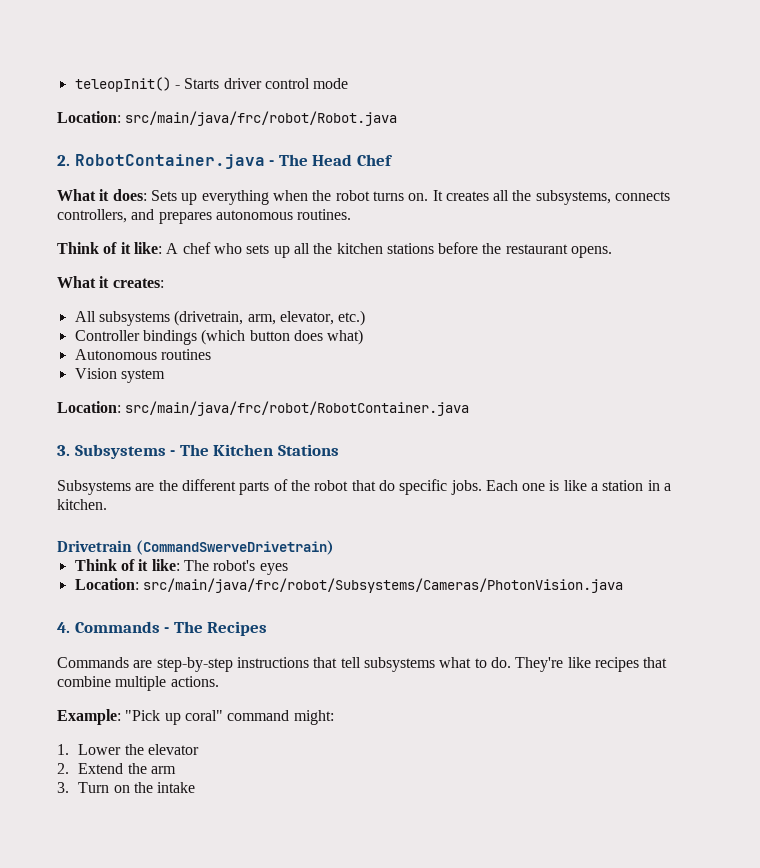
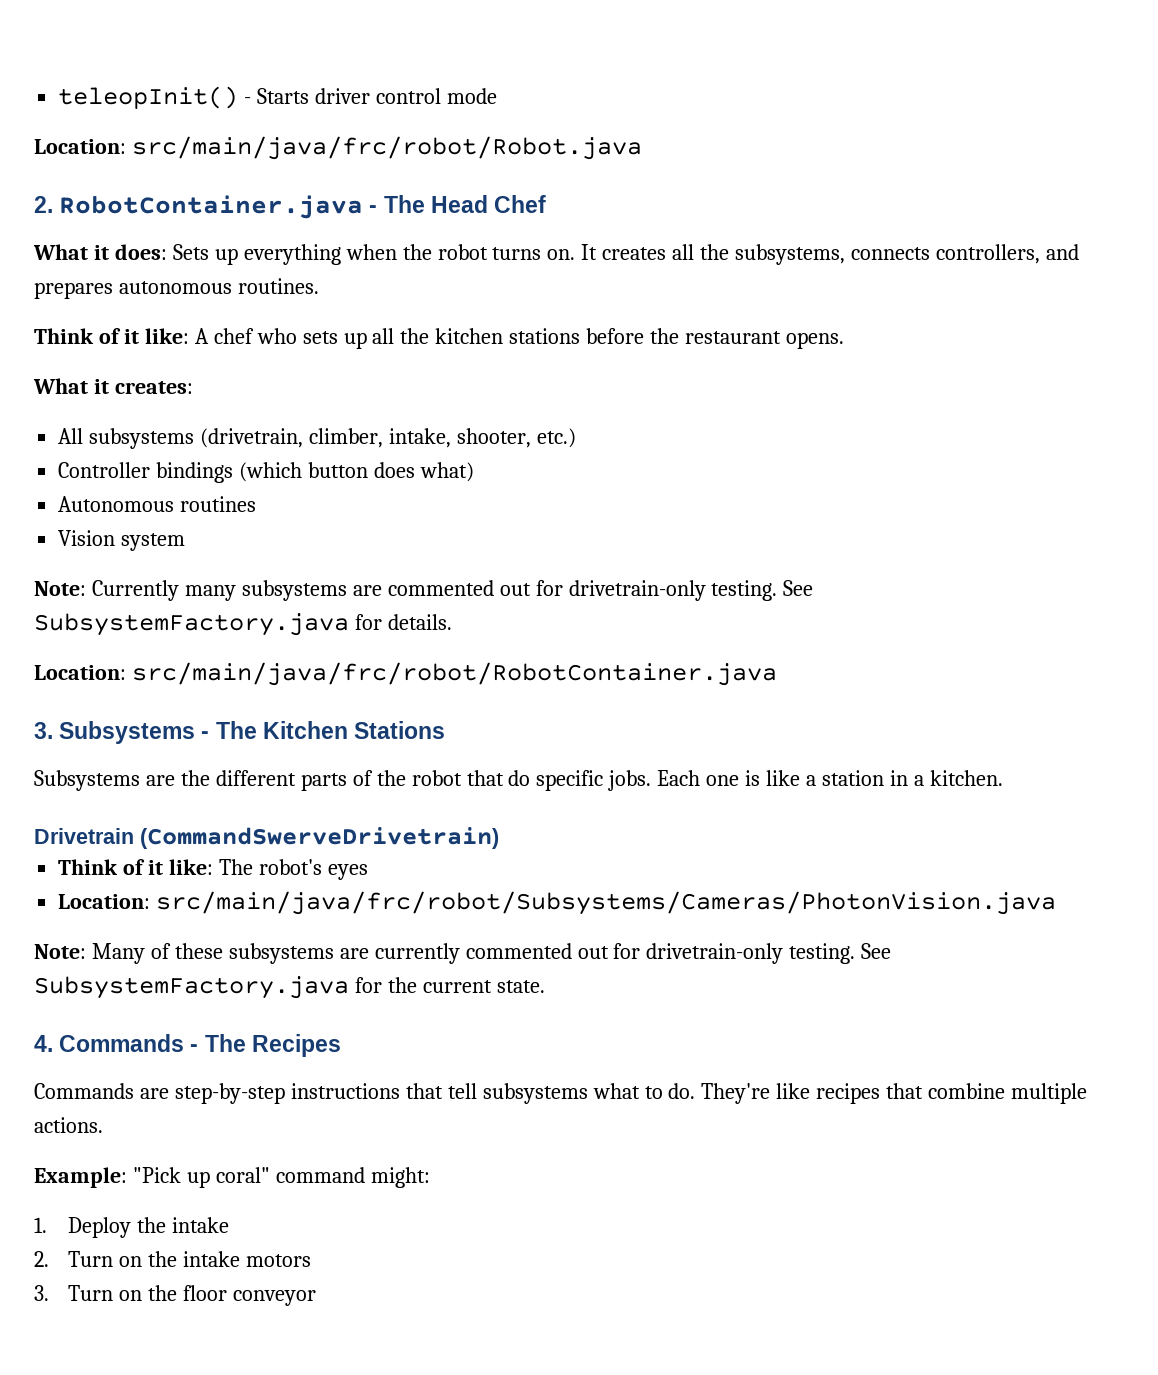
- All subsystems (drivetrain, arm, elevator, etc.)
+ All subsystems (drivetrain, climber, intake, shooter, etc.)
+ Note: Currently many subsystems are commented out for drivetrain-only testing. See SubsystemFactory.java for details.
+ Note: Many of these subsystems are currently commented out for drivetrain-only testing. See SubsystemFactory.java for the current state.
- 1. Lower the elevator
- 2. Extend the arm
- 3. Turn on the intake
+ 1. Deploy the intake
+ 2. Turn on the intake motors
+ 3. Turn on the floor conveyor

